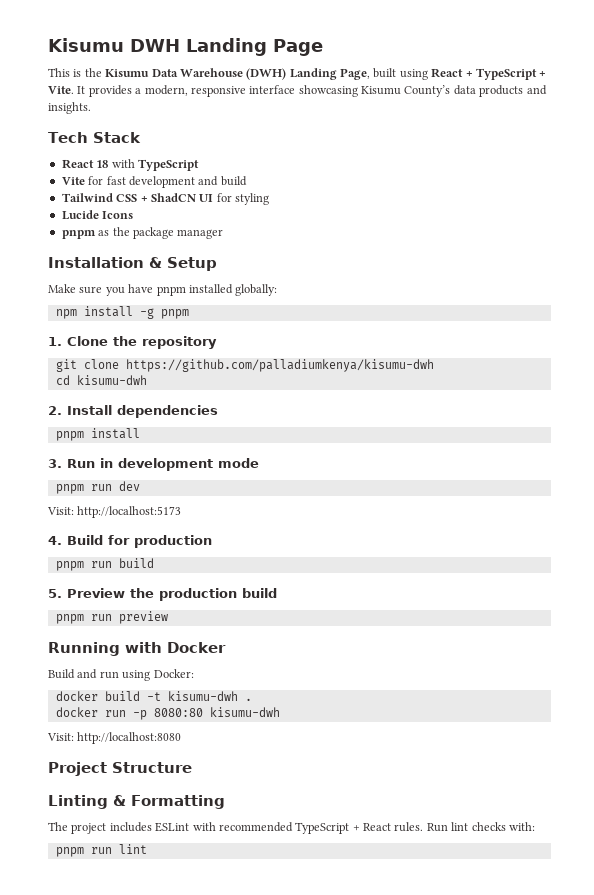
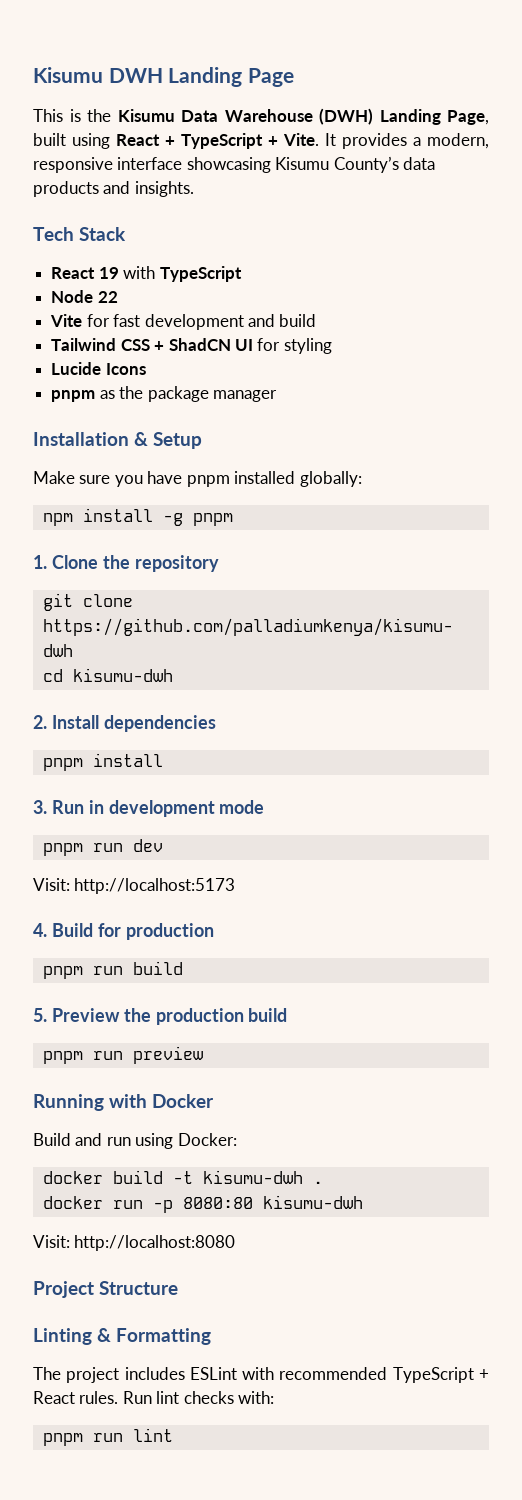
- React 18 with TypeScript
+ React 19 with TypeScript
+ Node 22

